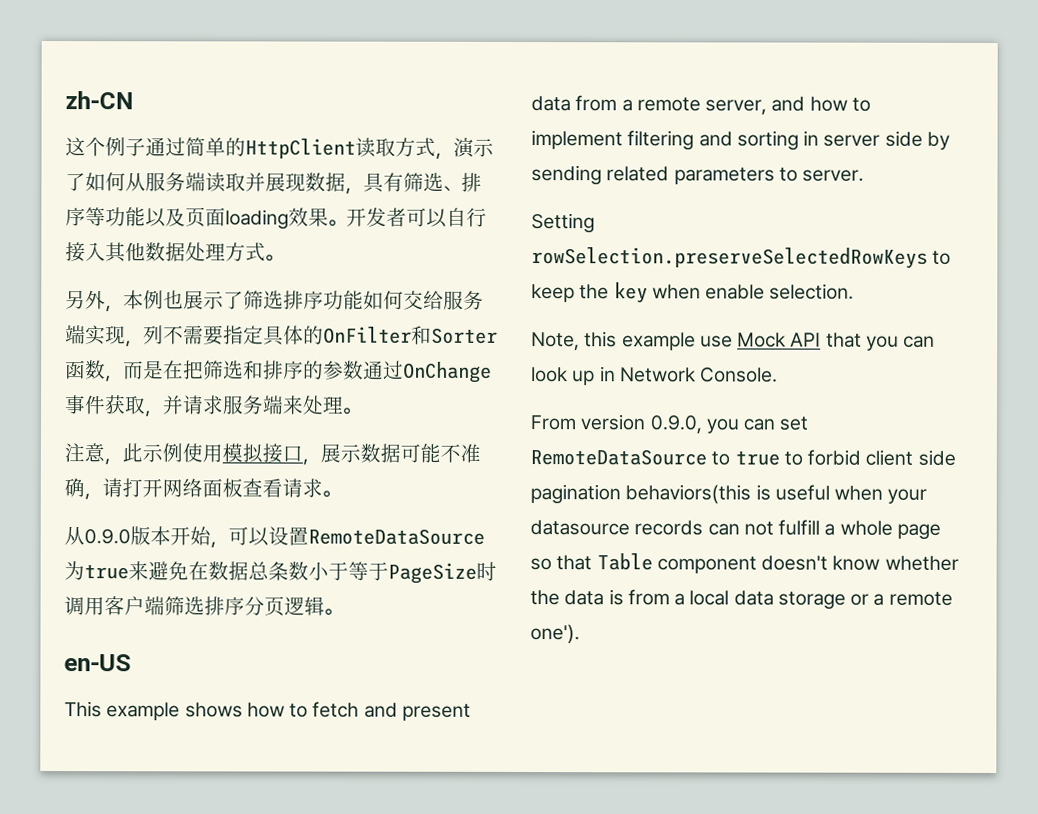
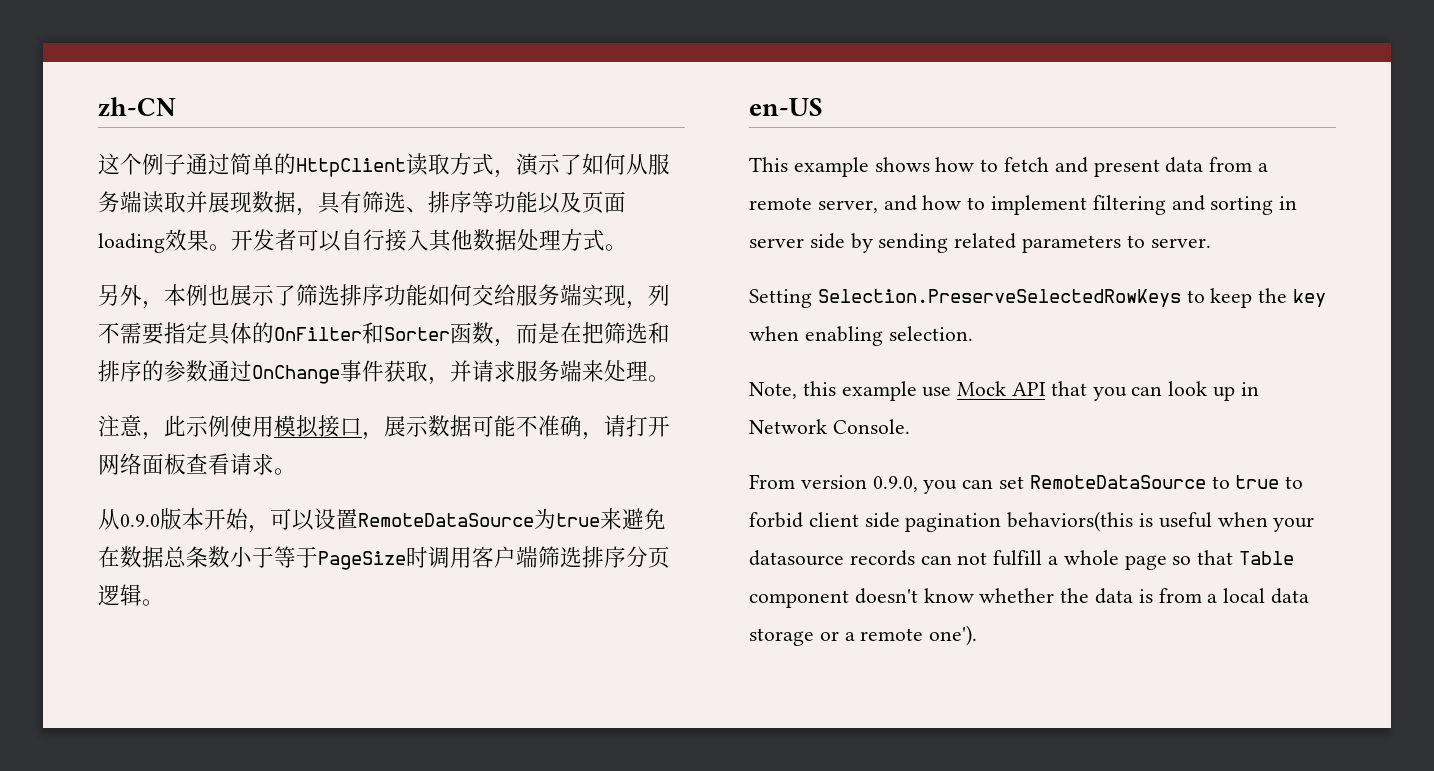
- Setting rowSelection.preserveSelectedRowKeys to keep the key when enable selection.
+ Setting Selection.PreserveSelectedRowKeys to keep the key when enabling selection.

